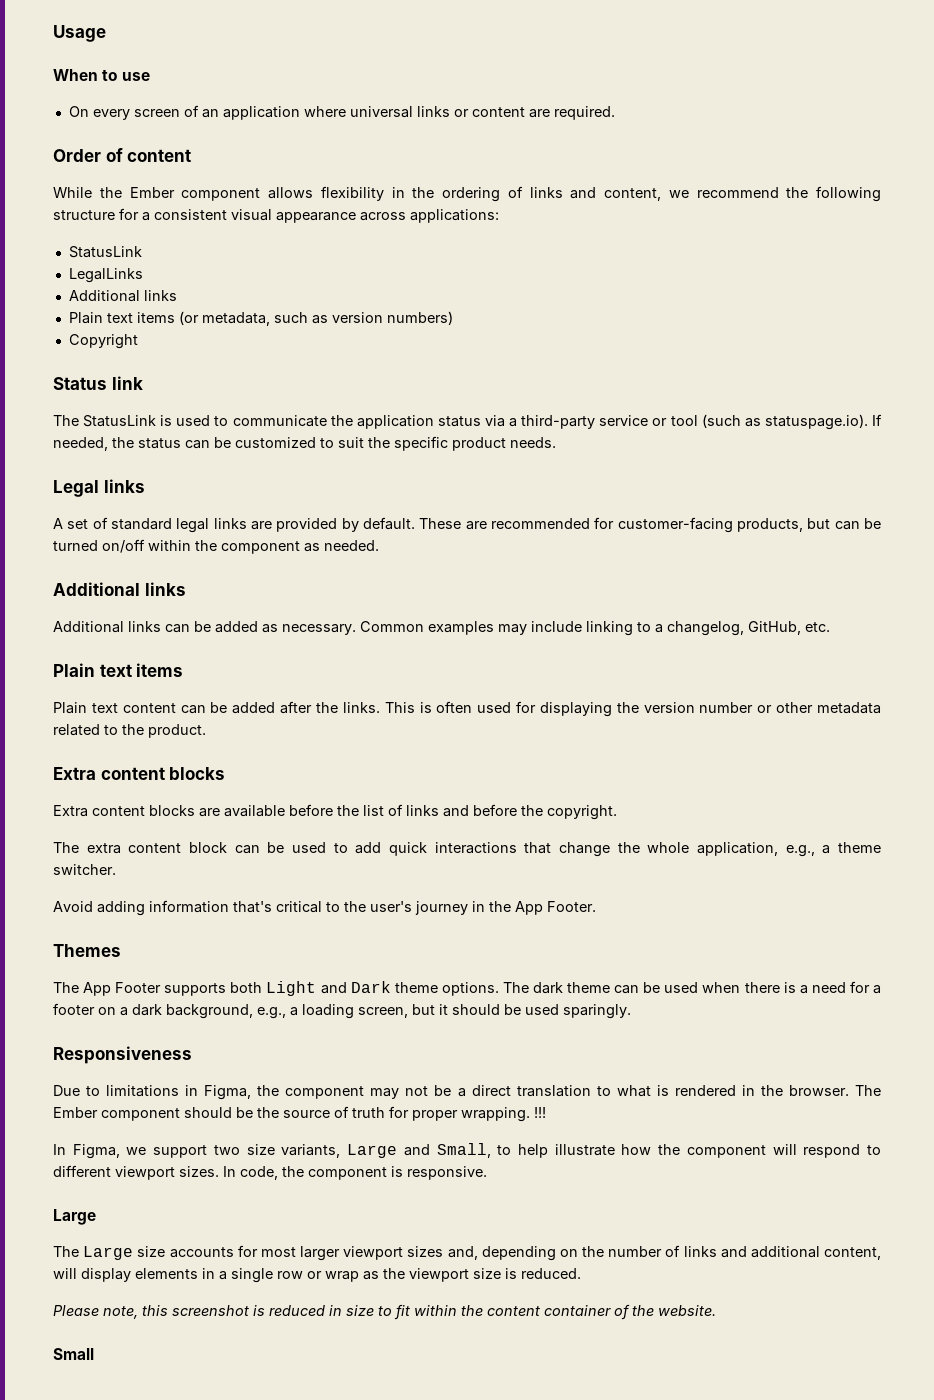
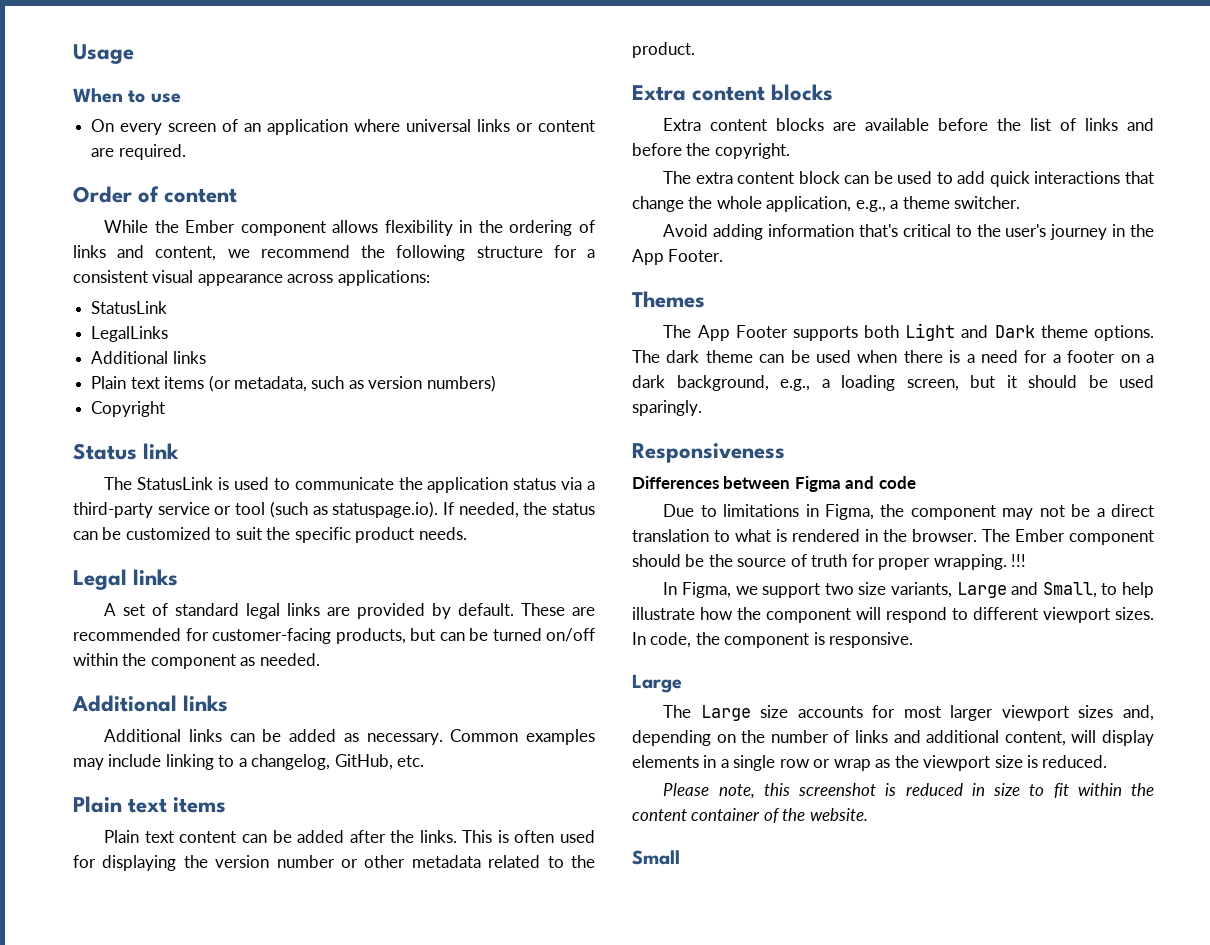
+ Differences between Figma and code

